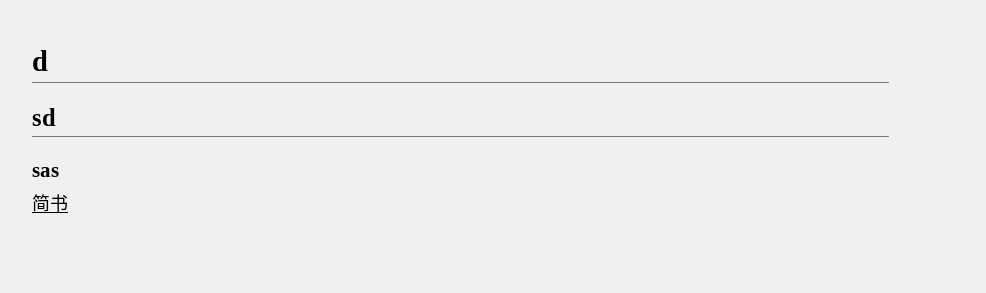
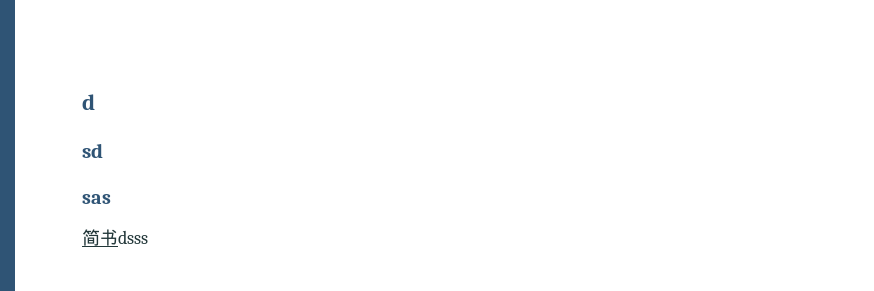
- 简书
+ 简书dsss

